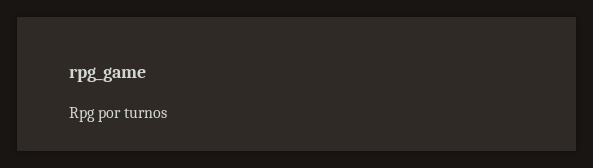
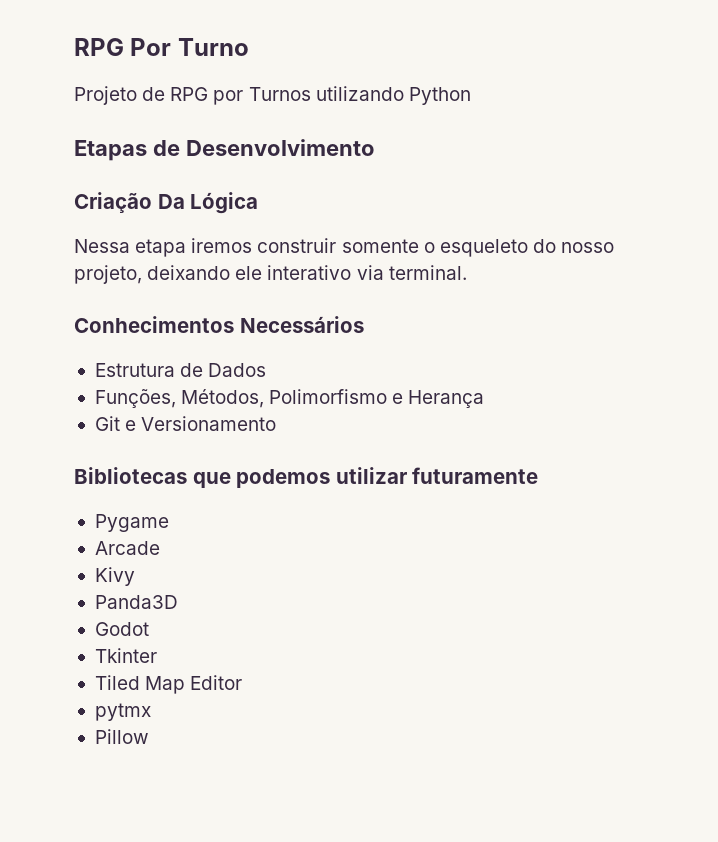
- rpg_game
- Rpg por turnos
+ RPG Por Turno
+ Projeto de RPG por Turnos utilizando Python
+ Etapas de Desenvolvimento
+ Criação Da Lógica
+ Nessa etapa iremos construir somente o esqueleto do nosso projeto, deixando ele interativo via terminal.
+ Conhecimentos Necessários
+ Estrutura de Dados
+ Funções, Métodos, Polimorfismo e Herança
+ Git e Versionamento
+ Bibliotecas que podemos utilizar futuramente
+ Pygame
+ Arcade
+ Kivy
+ Panda3D
+ Godot
+ Tkinter
+ Tiled Map Editor
+ pytmx
+ Pillow

